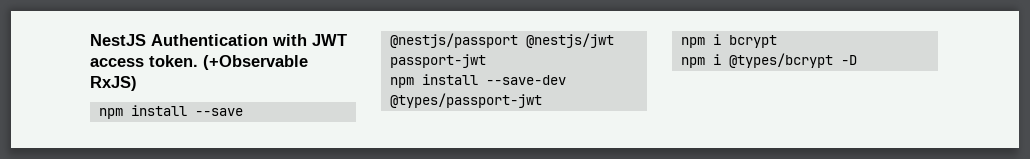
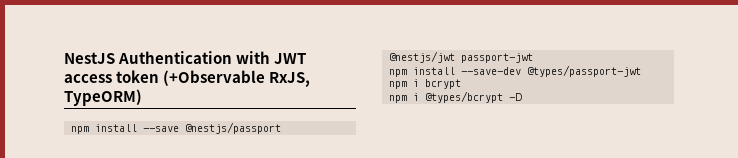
- NestJS Authentication with JWT access token. (+Observable RxJS)
+ NestJS Authentication with JWT access token (+Observable RxJS, TypeORM)

